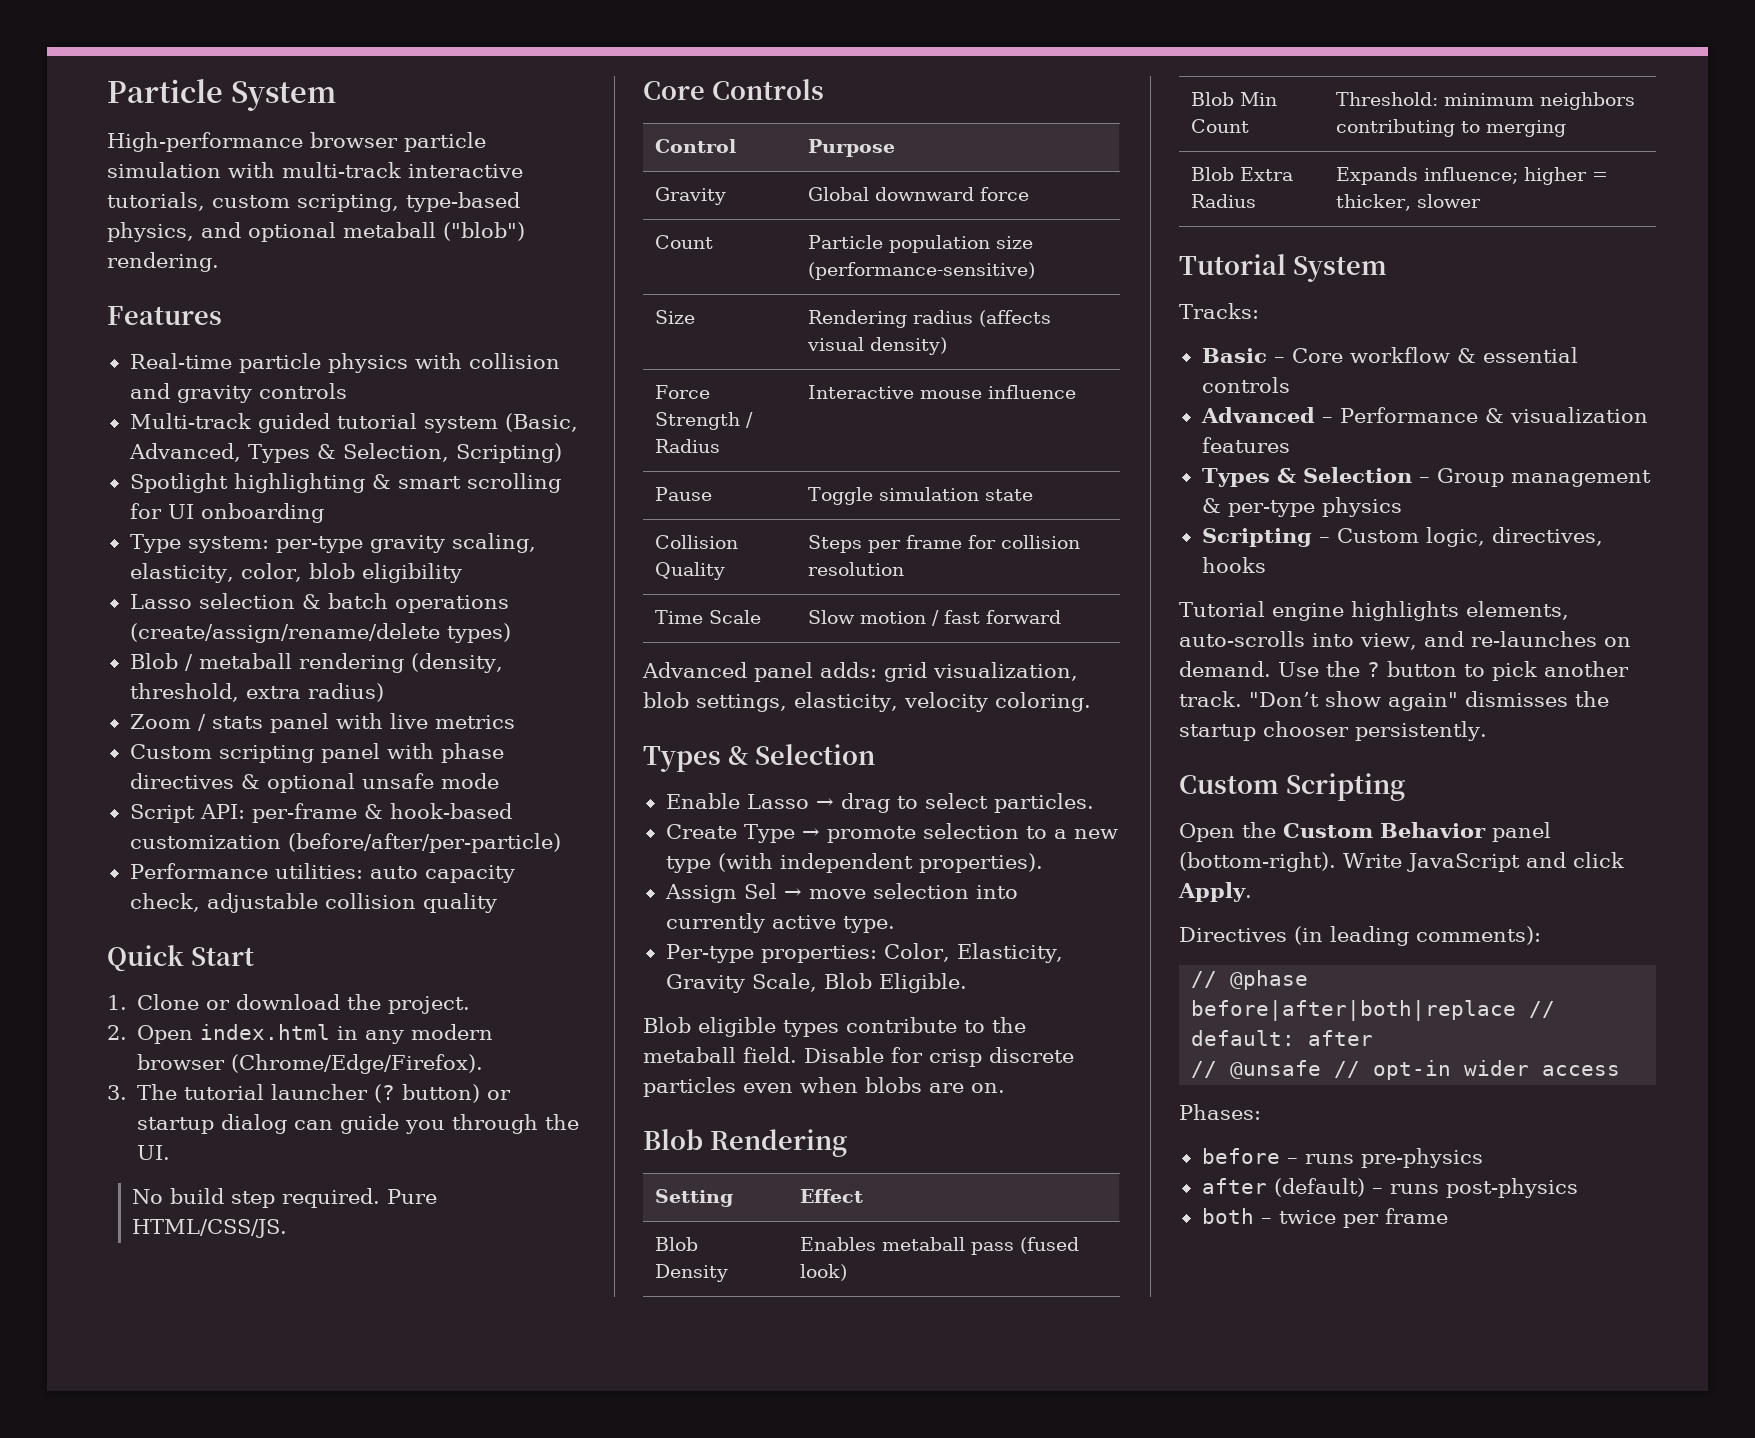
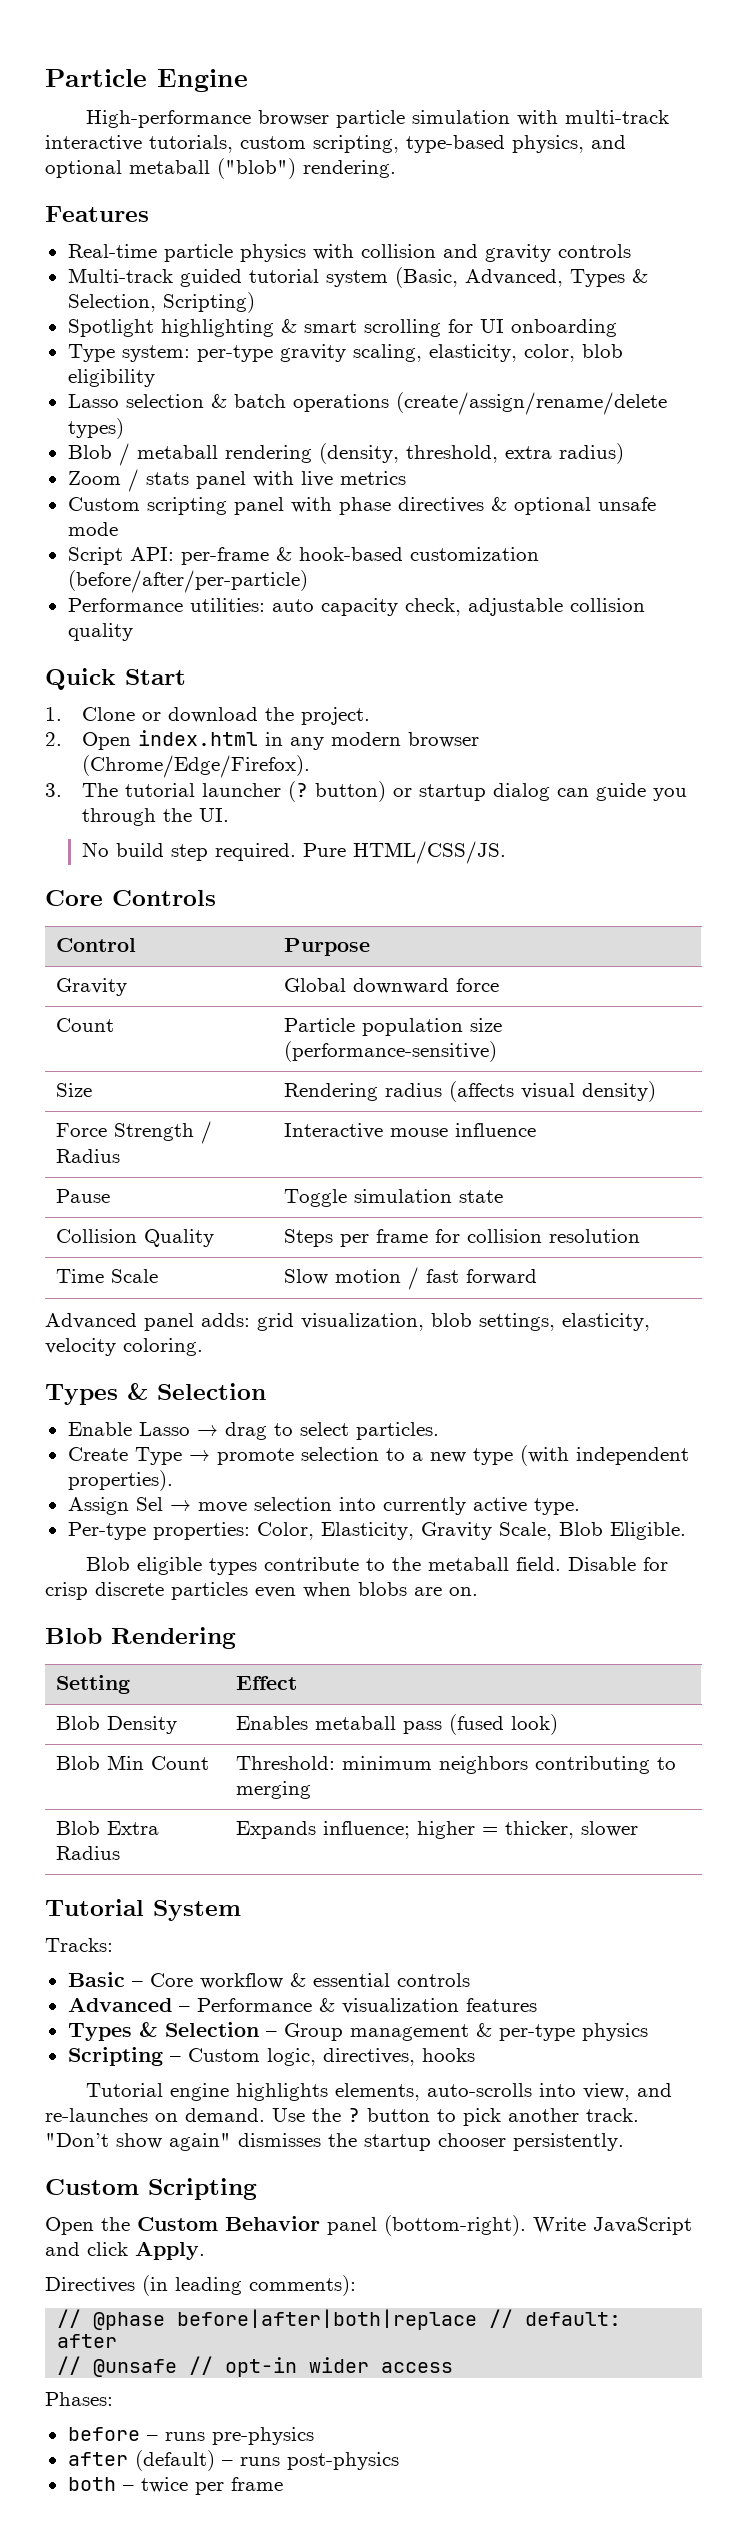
- Particle System
+ Particle Engine

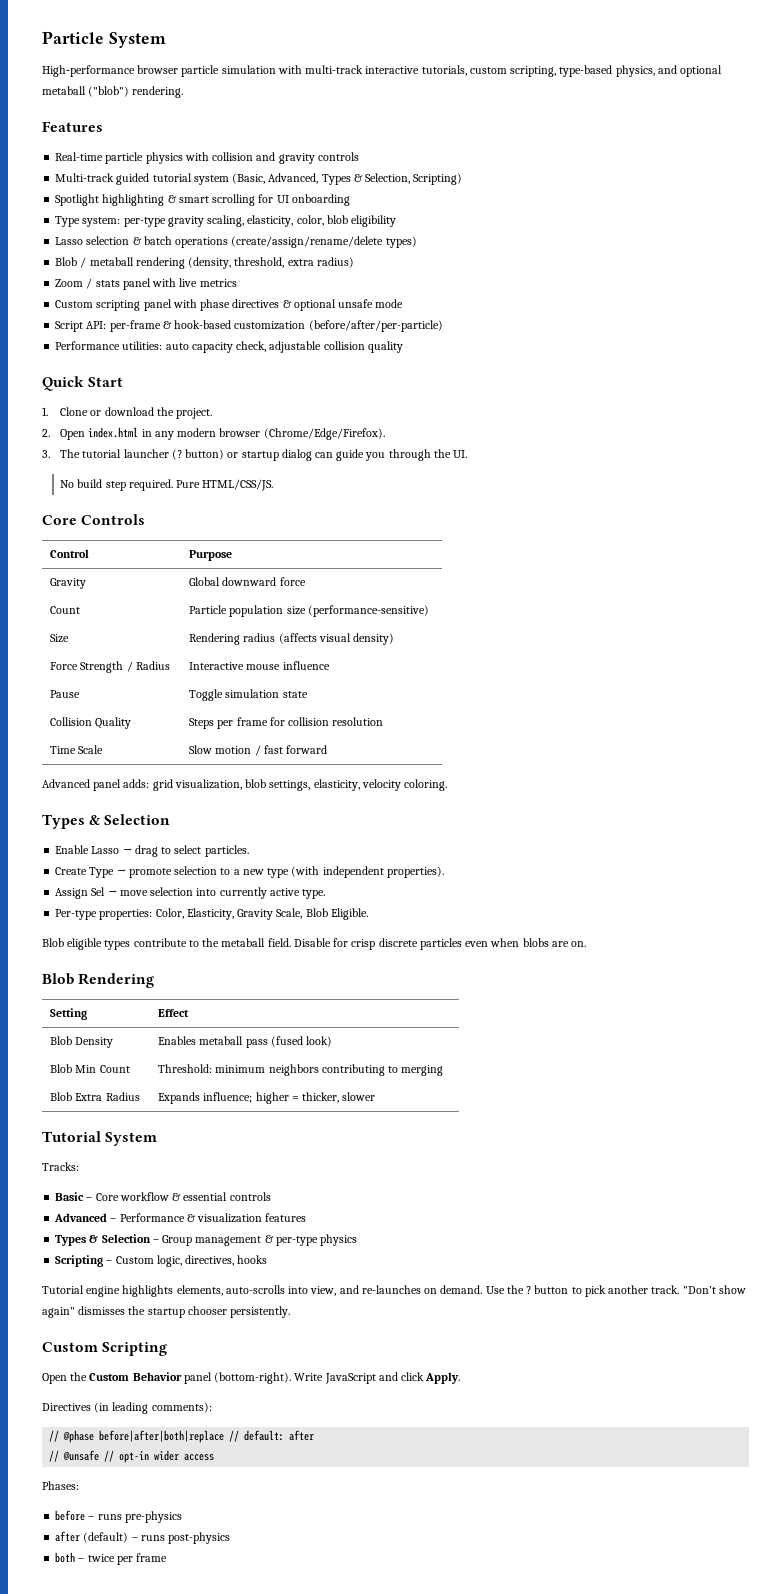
- Particle Engine
+ Particle System

